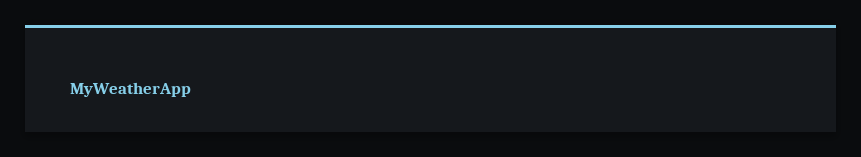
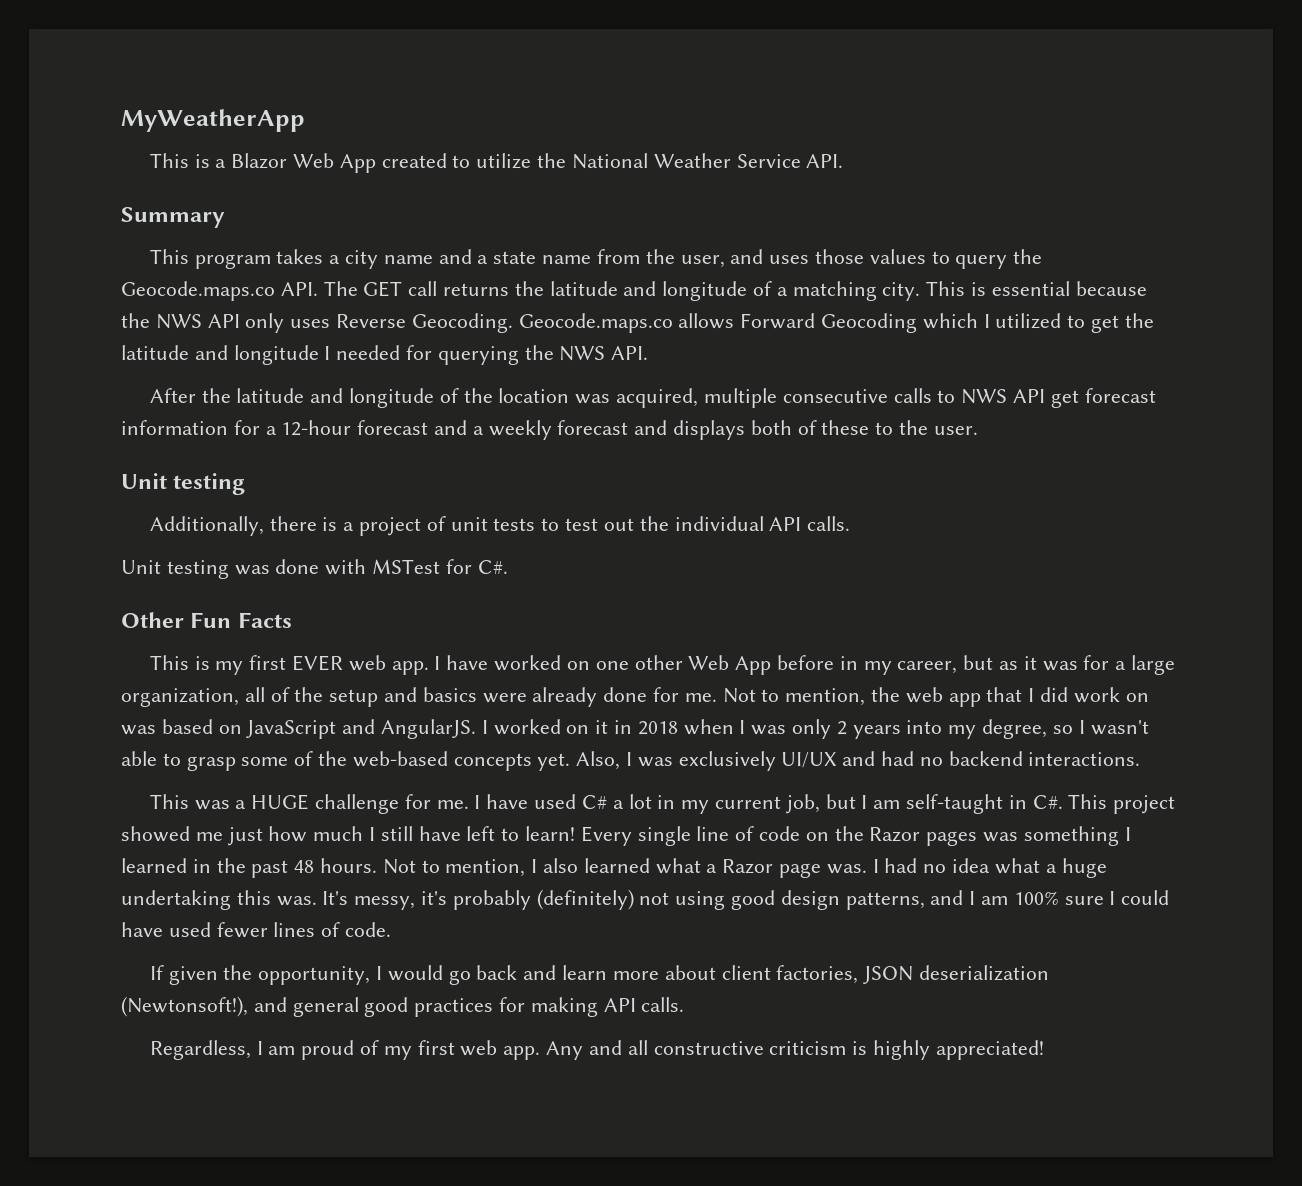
+ This is a Blazor Web App created to utilize the National Weather Service API.
+ Summary
+ This program takes a city name and a state name from the user, and uses those values to query the Geocode.maps.co API. The GET call returns the latitude and longitude of a matching city. This is essential because the NWS API only uses Reverse Geocoding. Geocode.maps.co allows Forward Geocoding which I utilized to get the latitude and longitude I needed for querying the NWS API.
+ After the latitude and longitude of the location was acquired, multiple consecutive calls to NWS API get forecast information for a 12-hour forecast and a weekly forecast and displays both of these to the user.
+ Unit testing
+ Additionally, there is a project of unit tests to test out the individual API calls.
+ Unit testing was done with MSTest for C#.
+ Other Fun Facts
+ This is my first EVER web app. I have worked on one other Web App before in my career, but as it was for a large organization, all of the setup and basics were already done for me. Not to mention, the web app that I did work on was based on JavaScript and AngularJS. I worked on it in 2018 when I was only 2 years into my degree, so I wasn't able to grasp some of the web-based concepts yet. Also, I was exclusively UI/UX and had no backend interactions.
+ This was a HUGE challenge for me. I have used C# a lot in my current job, but I am self-taught in C#. This project showed me just how much I still have left to learn! Every single line of code on the Razor pages was something I learned in the past 48 hours. Not to mention, I also learned what a Razor page was. I had no idea what a huge undertaking this was. It's messy, it's probably (definitely) not using good design patterns, and I am 100% sure I could have used fewer lines of code.
+ If given the opportunity, I would go back and learn more about client factories, JSON deserialization (Newtonsoft!), and general good practices for making API calls.
+ Regardless, I am proud of my first web app. Any and all constructive criticism is highly appreciated!

